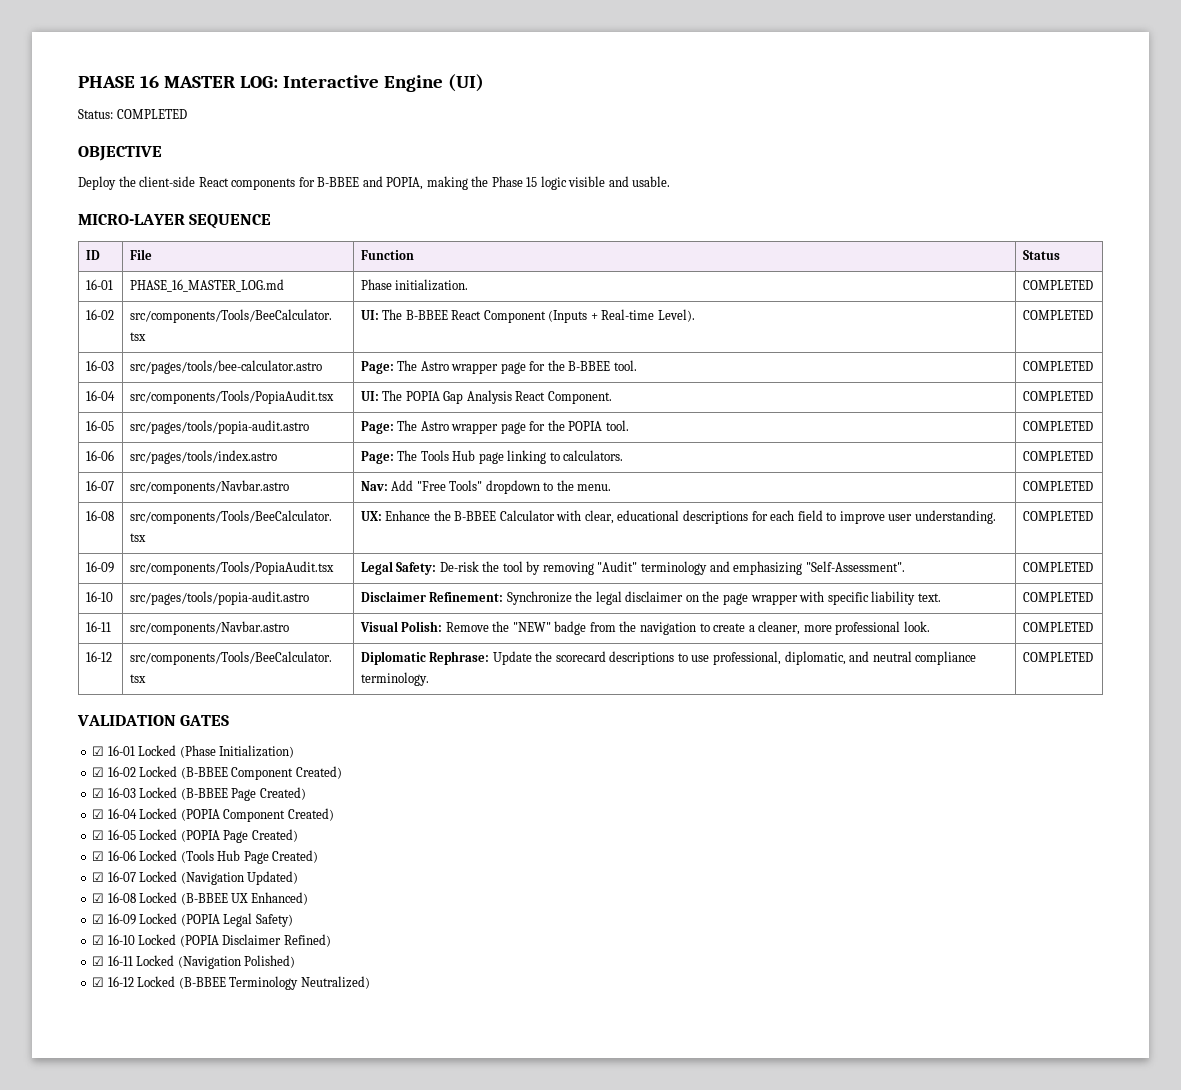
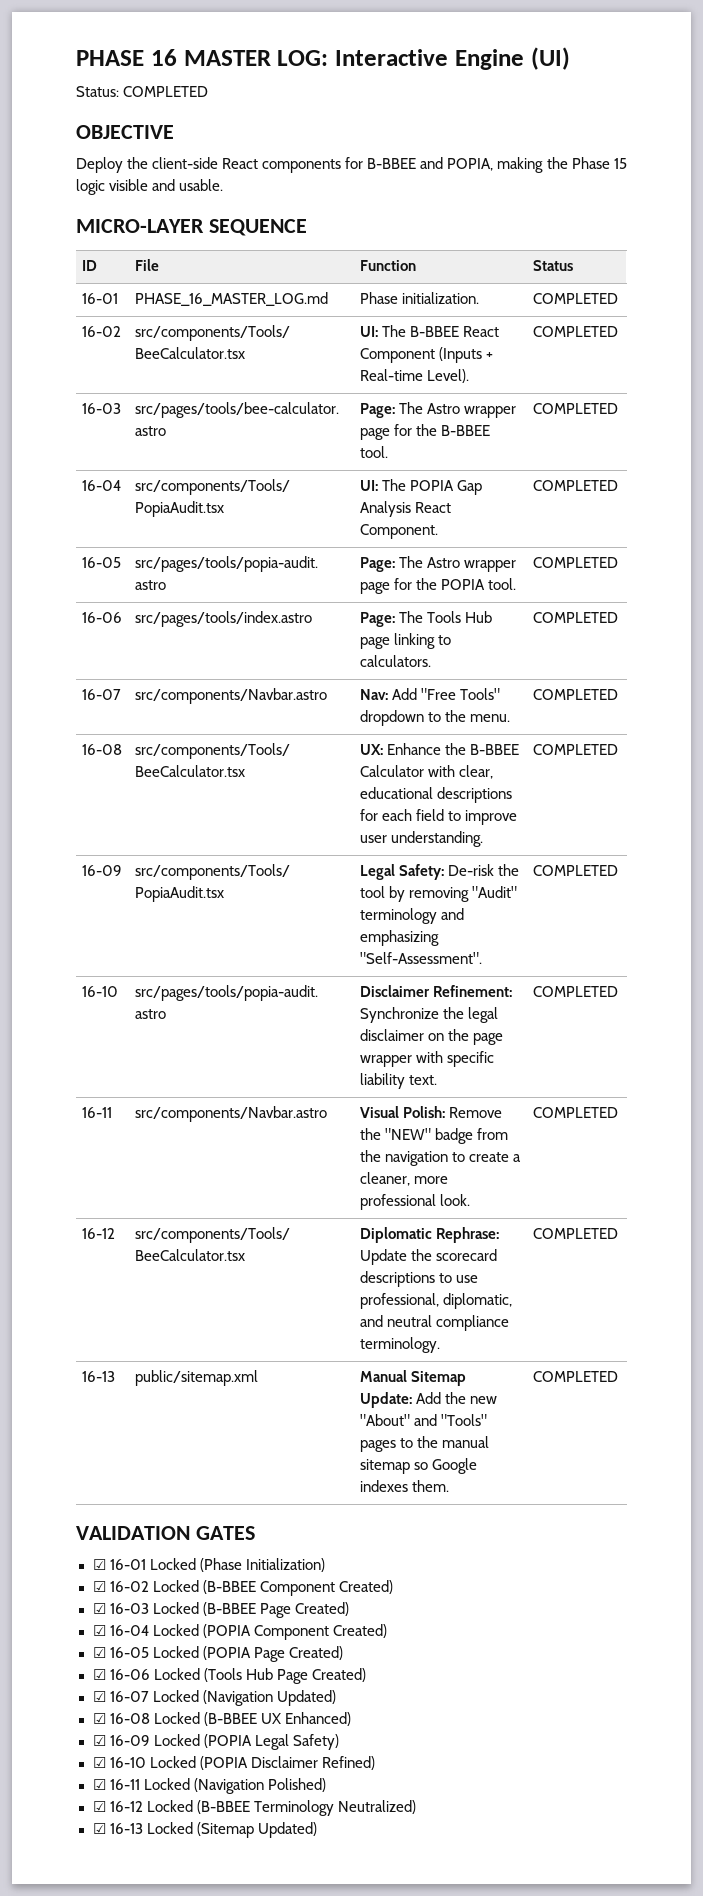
+ 16-13 | public/sitemap.xml | Manual Sitemap Update: Add the new "About" and "Tools" pages to the manual sitemap so Google indexes them. | COMPLETED
+ ☑ 16-13 Locked (Sitemap Updated)

